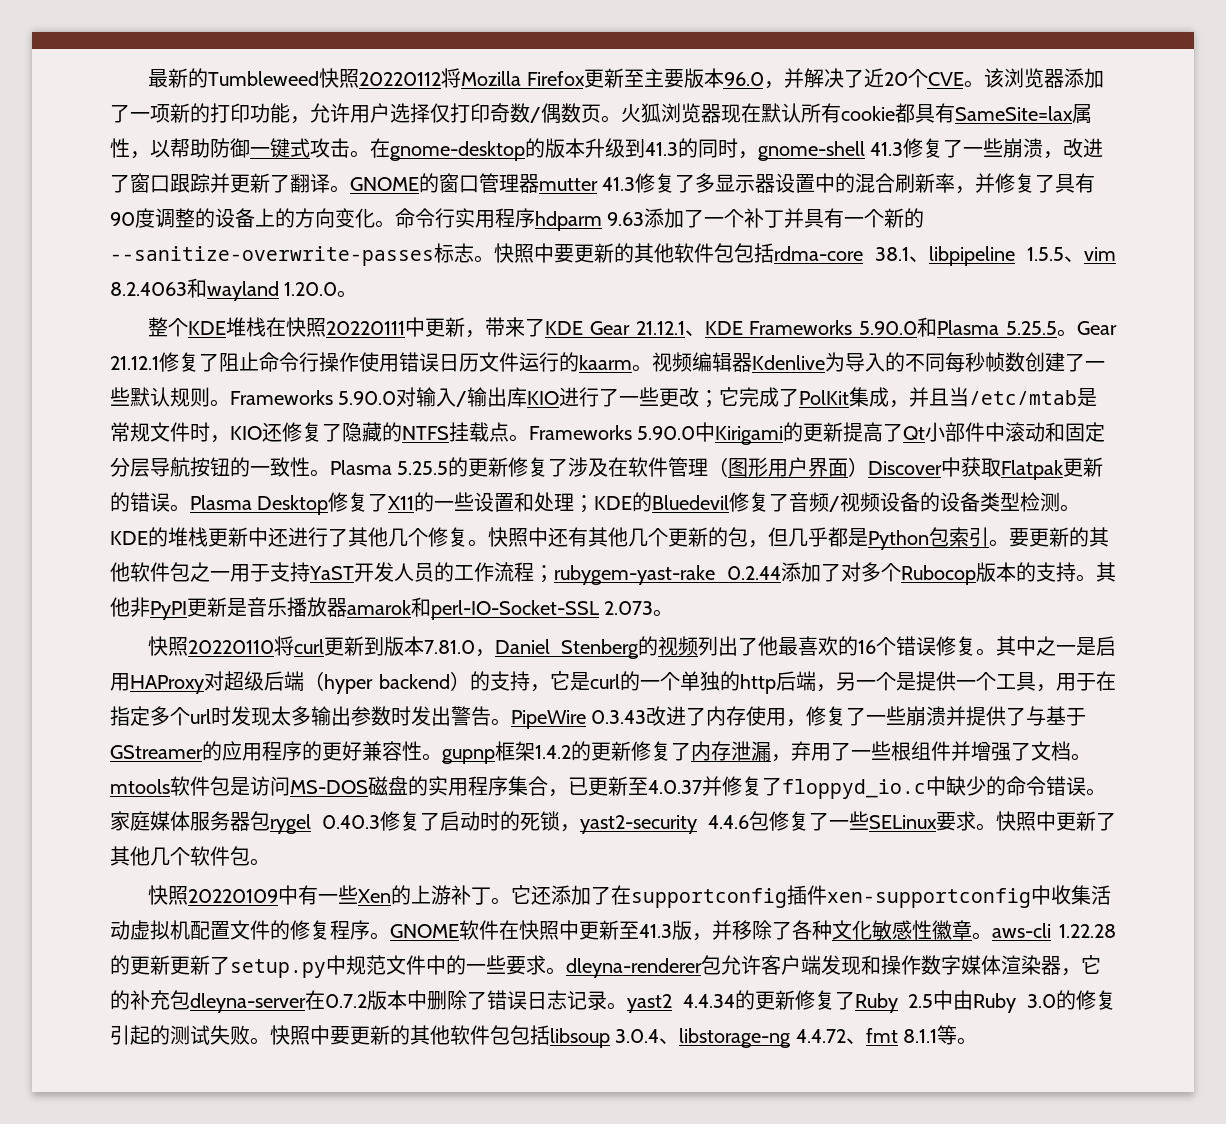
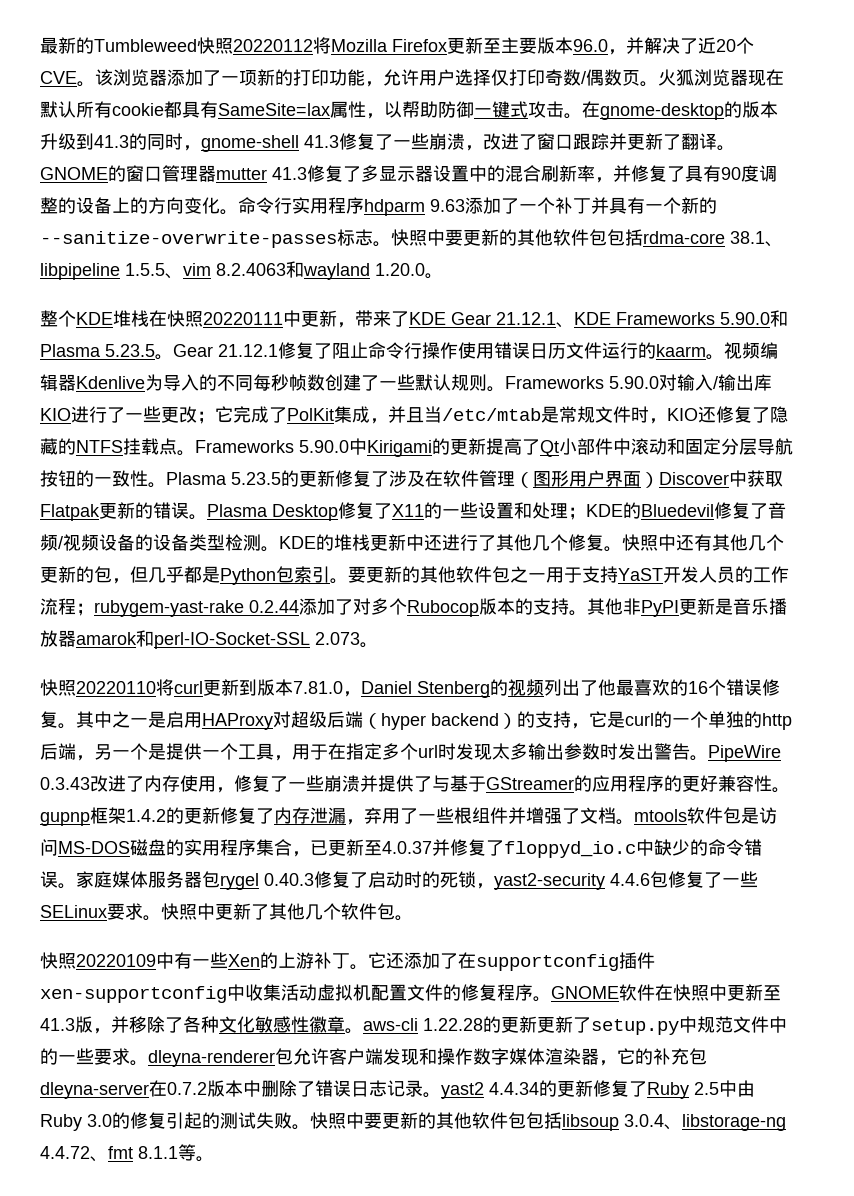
- 整个KDE堆栈在快照20220111中更新，带来了KDE Gear 21.12.1、KDE Frameworks 5.90.0和Plasma 5.25.5。
+ 整个KDE堆栈在快照20220111中更新，带来了KDE Gear 21.12.1、KDE Frameworks 5.90.0和Plasma 5.23.5。
- Plasma 5.25.5的更新修复了涉及在软件管理（图形用户界面）Discover中获取Flatpak更新的错误。
+ Plasma 5.23.5的更新修复了涉及在软件管理（图形用户界面）Discover中获取Flatpak更新的错误。

